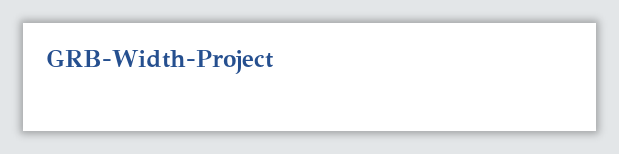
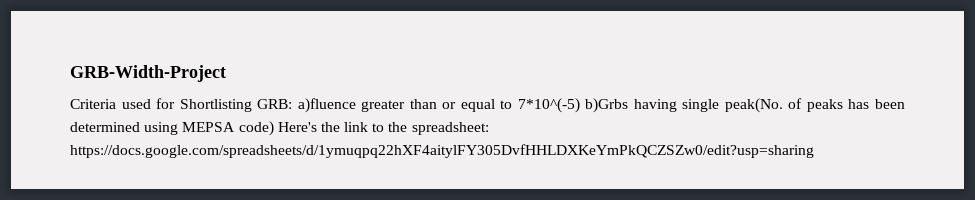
+ Criteria used for Shortlisting GRB: a)fluence greater than or equal to 7*10^(-5) b)Grbs having single peak(No. of peaks has been determined using MEPSA code) Here's the link to the spreadsheet: https://docs.google.com/spreadsheets/d/1ymuqpq22hXF4aitylFY305DvfHHLDXKeYmPkQCZSZw0/edit?usp=sharing

